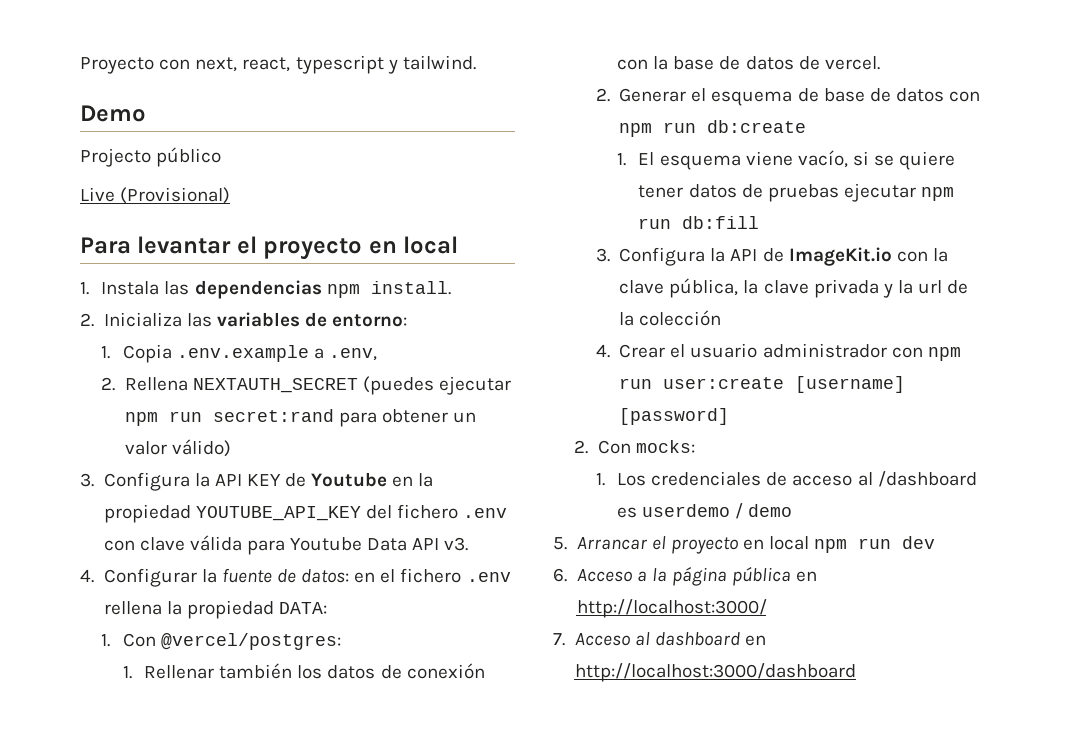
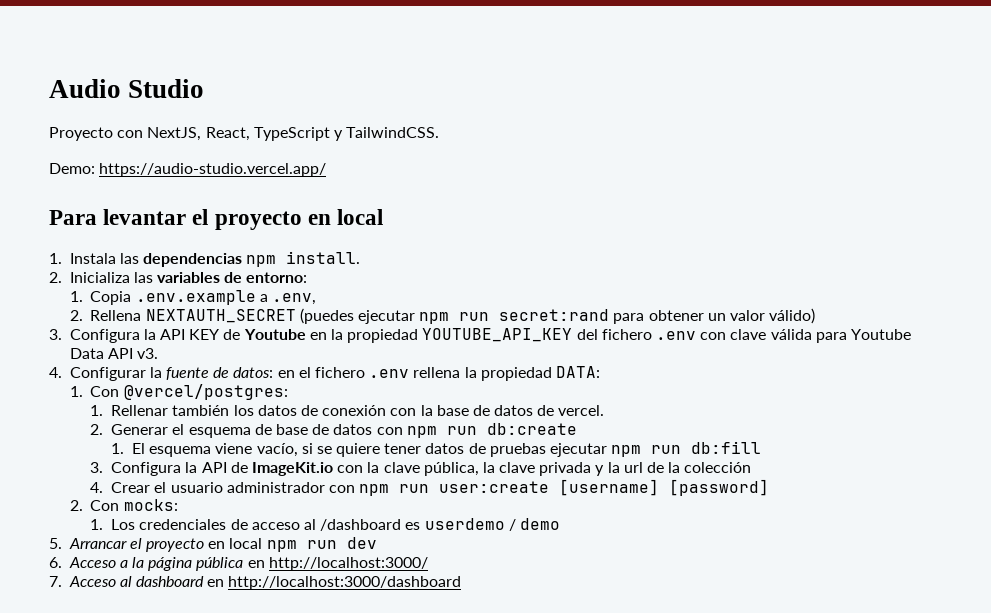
- Proyecto con next, react, typescript y tailwind.
- Demo
- Projecto público
- Live (Provisional)
+ Audio Studio
+ Proyecto con NextJS, React, TypeScript y TailwindCSS.
+ Demo: https://audio-studio.vercel.app/

